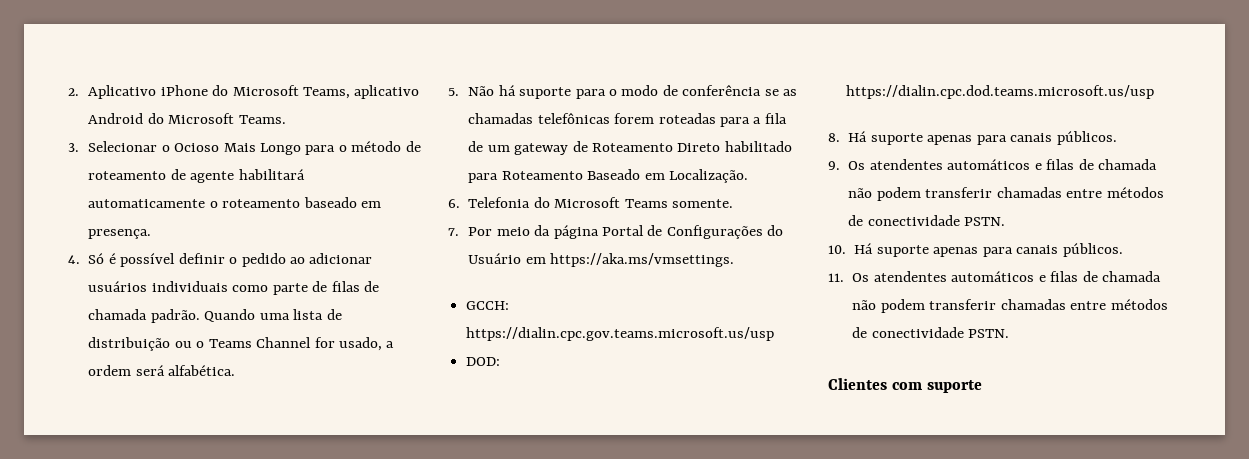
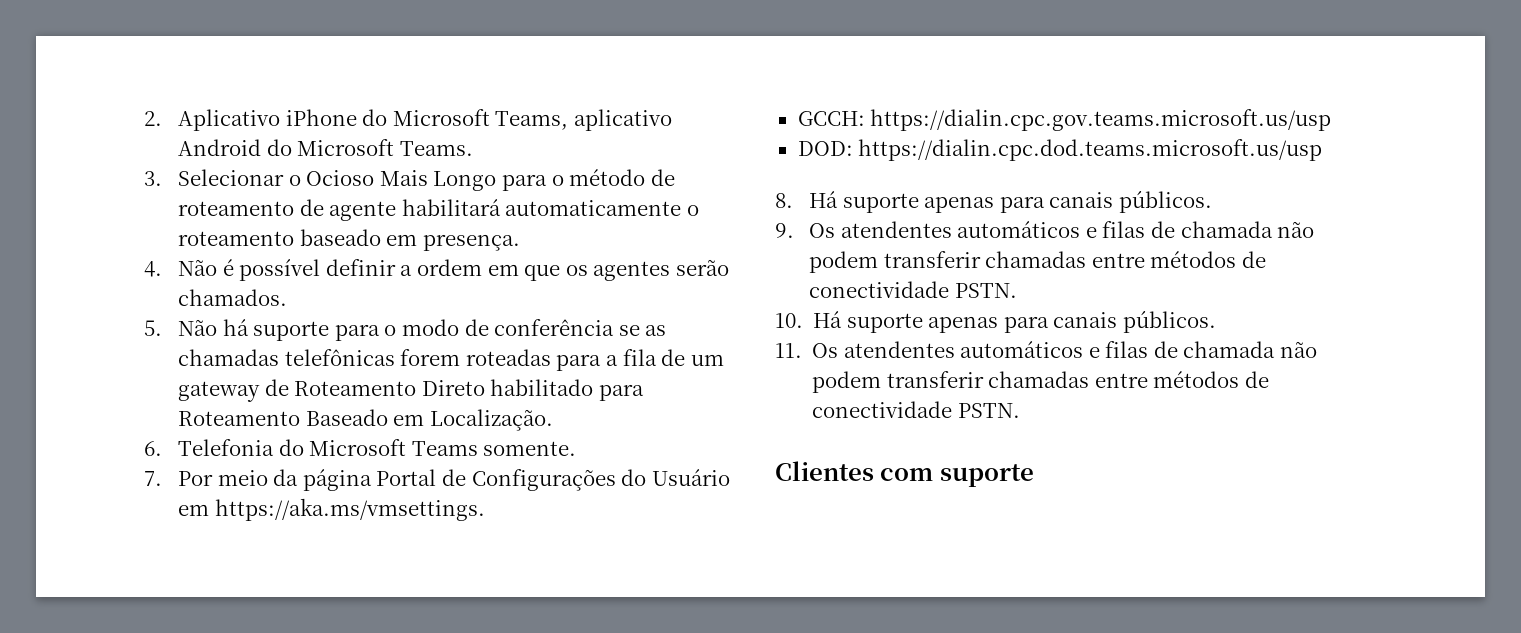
- 4. Só é possível definir o pedido ao adicionar usuários individuais como parte de filas de chamada padrão. Quando uma lista de distribuição ou o Teams Channel for usado, a ordem será alfabética.
+ 4. Não é possível definir a ordem em que os agentes serão chamados.

